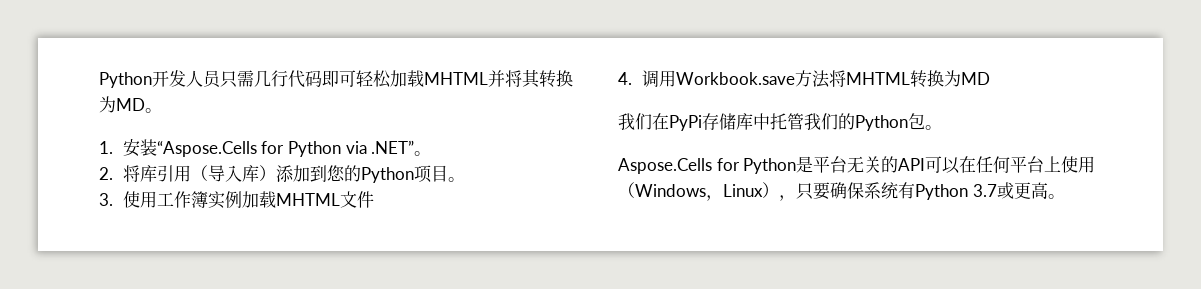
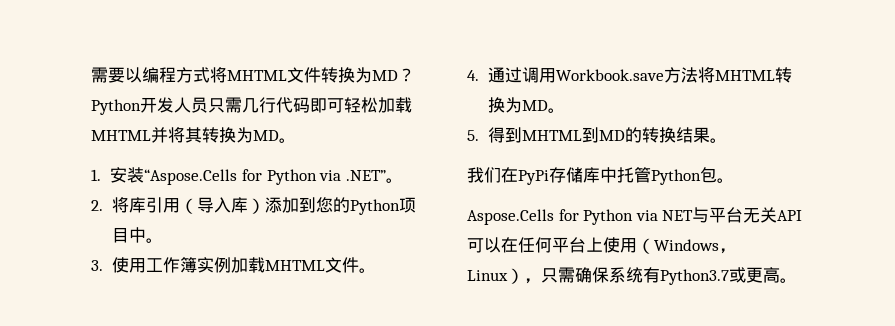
+ 需要以编程方式将MHTML文件转换为MD？
- 2.将库引用（导入库）添加到您的Python项目。
+ 2.将库引用（导入库）添加到您的Python项目中。
- 3.使用工作簿实例加载MHTML文件
+ 3.使用工作簿实例加载MHTML文件。
- 4.调用Workbook.save方法将MHTML转换为MD
+ 4.通过调用Workbook.save方法将MHTML转换为MD。
+ 5.得到MHTML到MD的转换结果。
- 我们在PyPi存储库中托管我们的Python包。
+ 我们在PyPi存储库中托管Python包。
- Aspose.Cells for Python是平台无关的API可以在任何平台上使用（Windows，Linux），只要确保系统有Python 3.7或更高。
+ Aspose.Cells for Python via NET与平台无关API可以在任何平台上使用（Windows，Linux），只需确保系统有Python3.7或更高。

